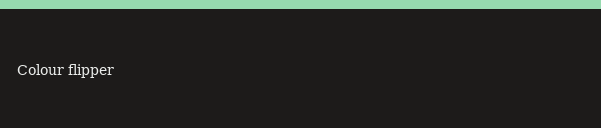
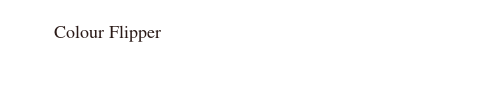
- Colour flipper
+ Colour Flipper

